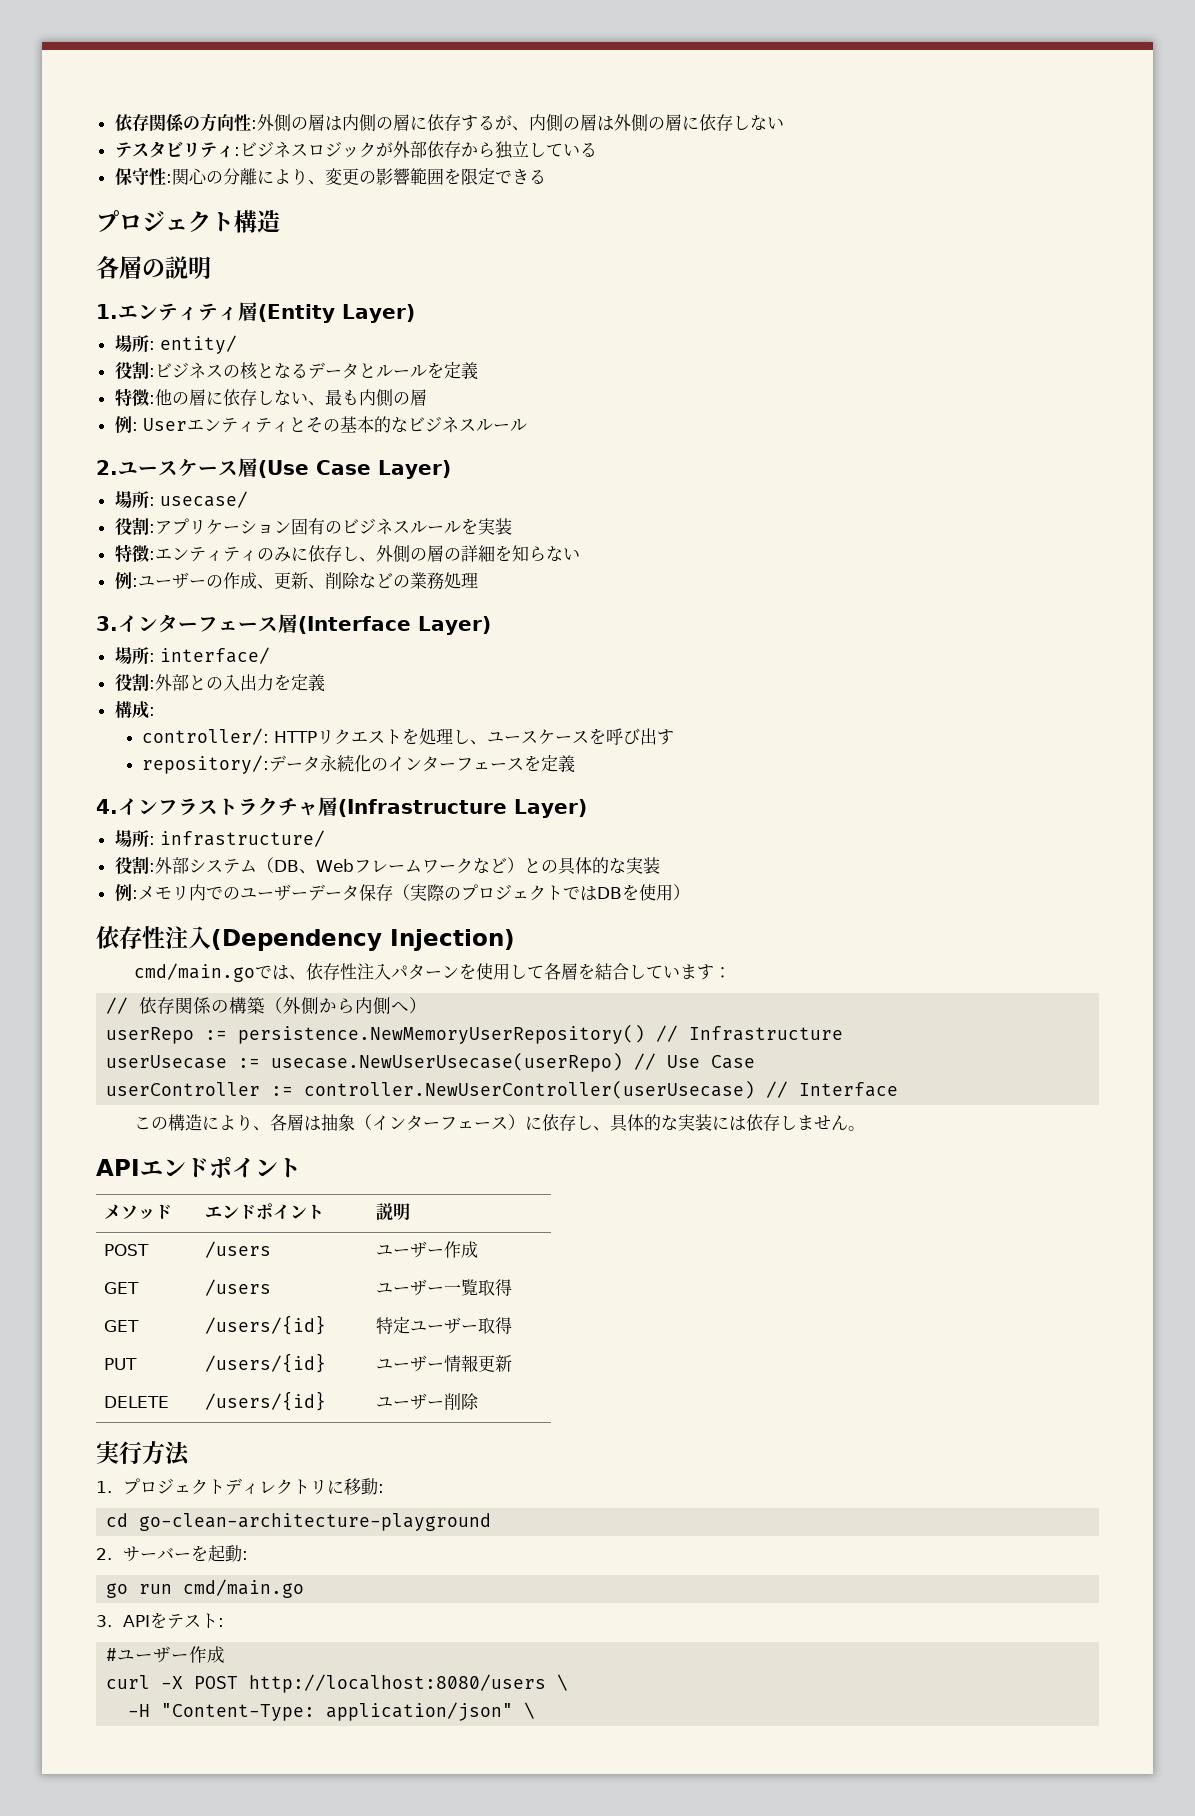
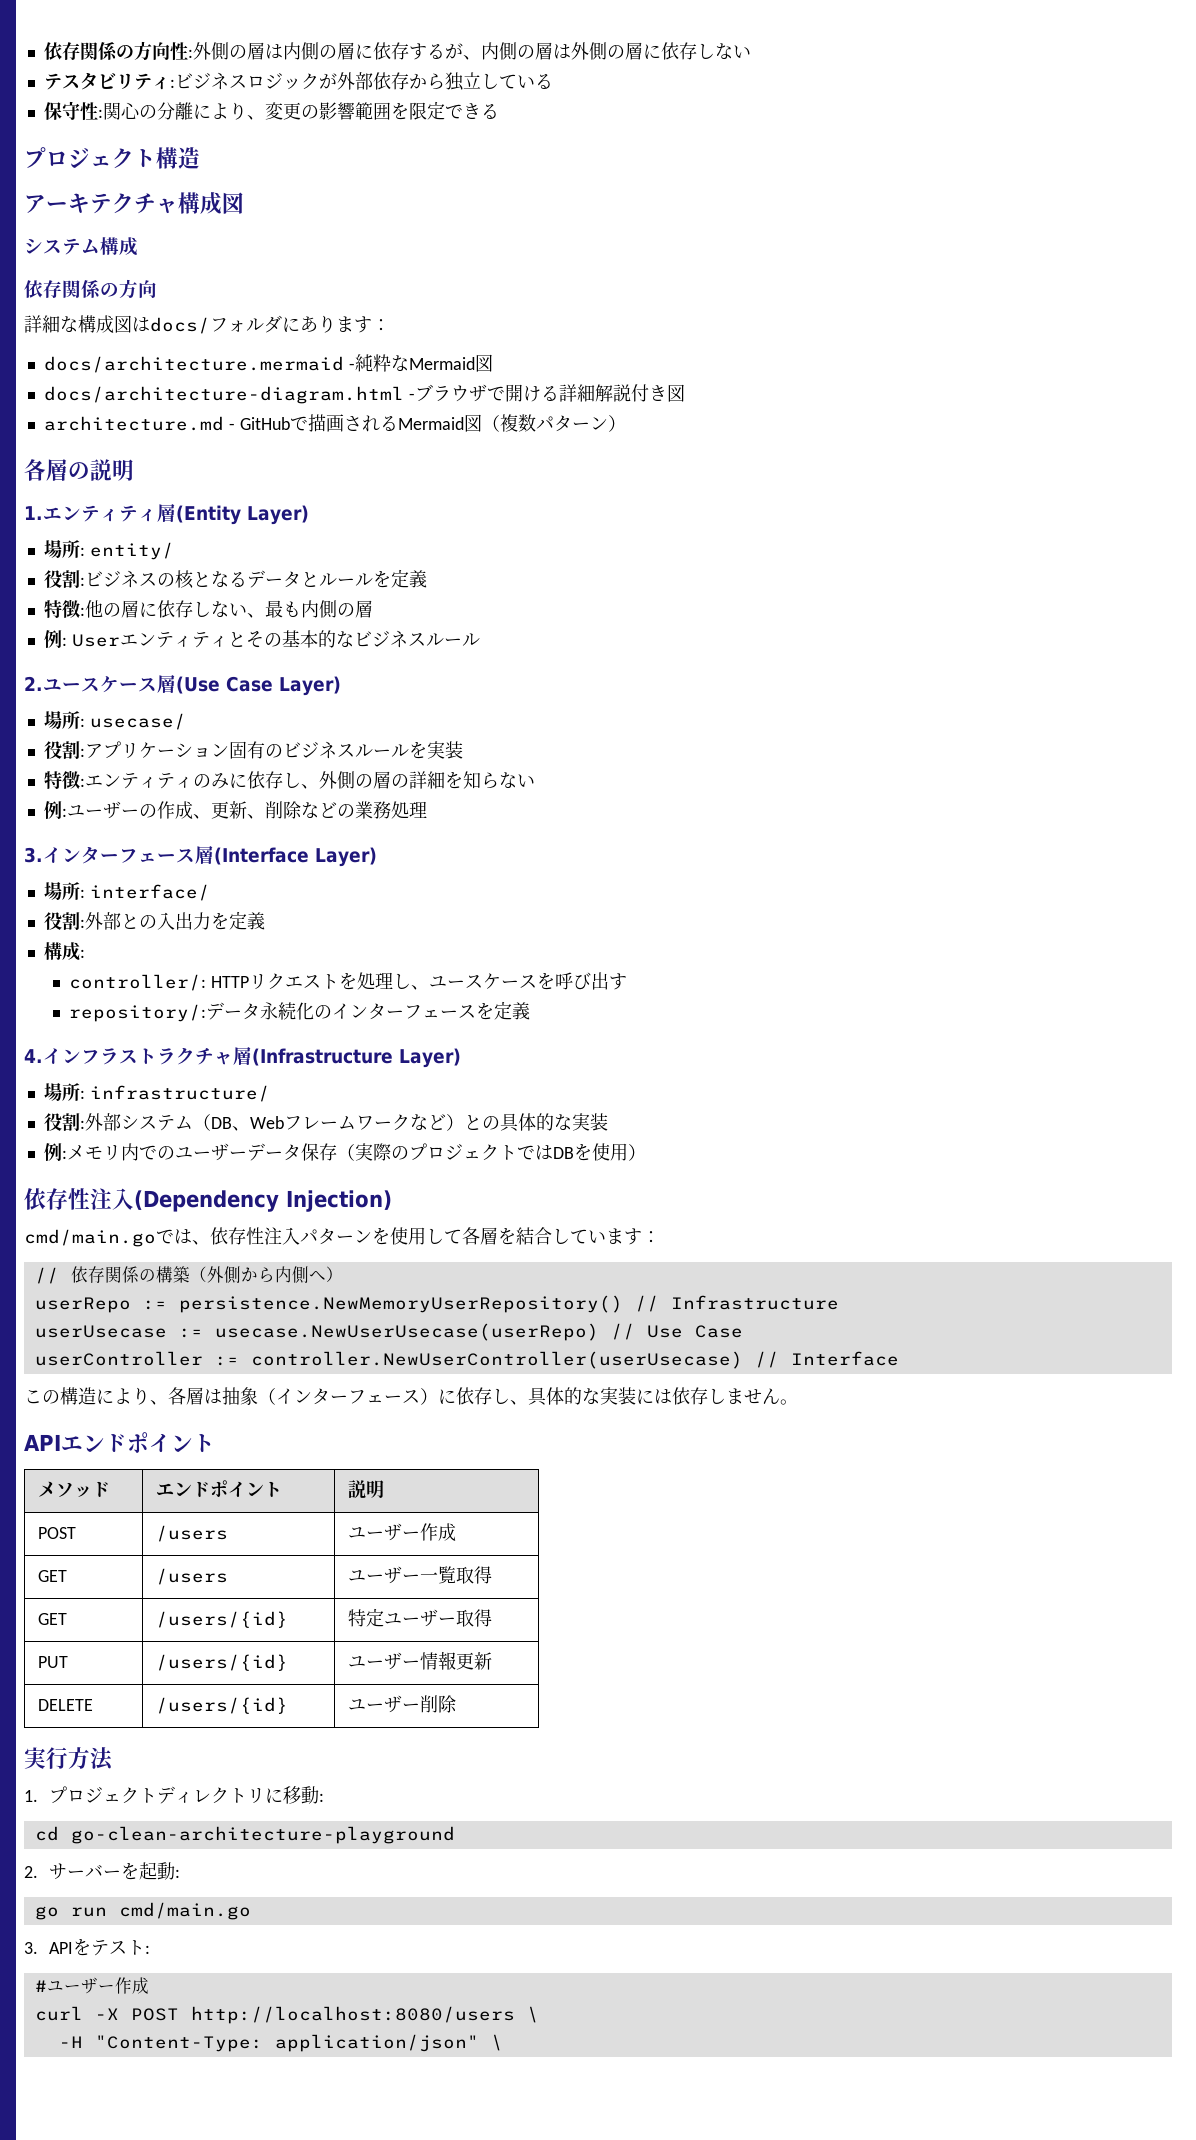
+ アーキテクチャ構成図
+ システム構成
+ 依存関係の方向
+ 詳細な構成図はdocs/フォルダにあります：
+ docs/architecture.mermaid -純粋なMermaid図
+ docs/architecture-diagram.html -ブラウザで開ける詳細解説付き図
+ architecture.md - GitHubで描画されるMermaid図（複数パターン）

